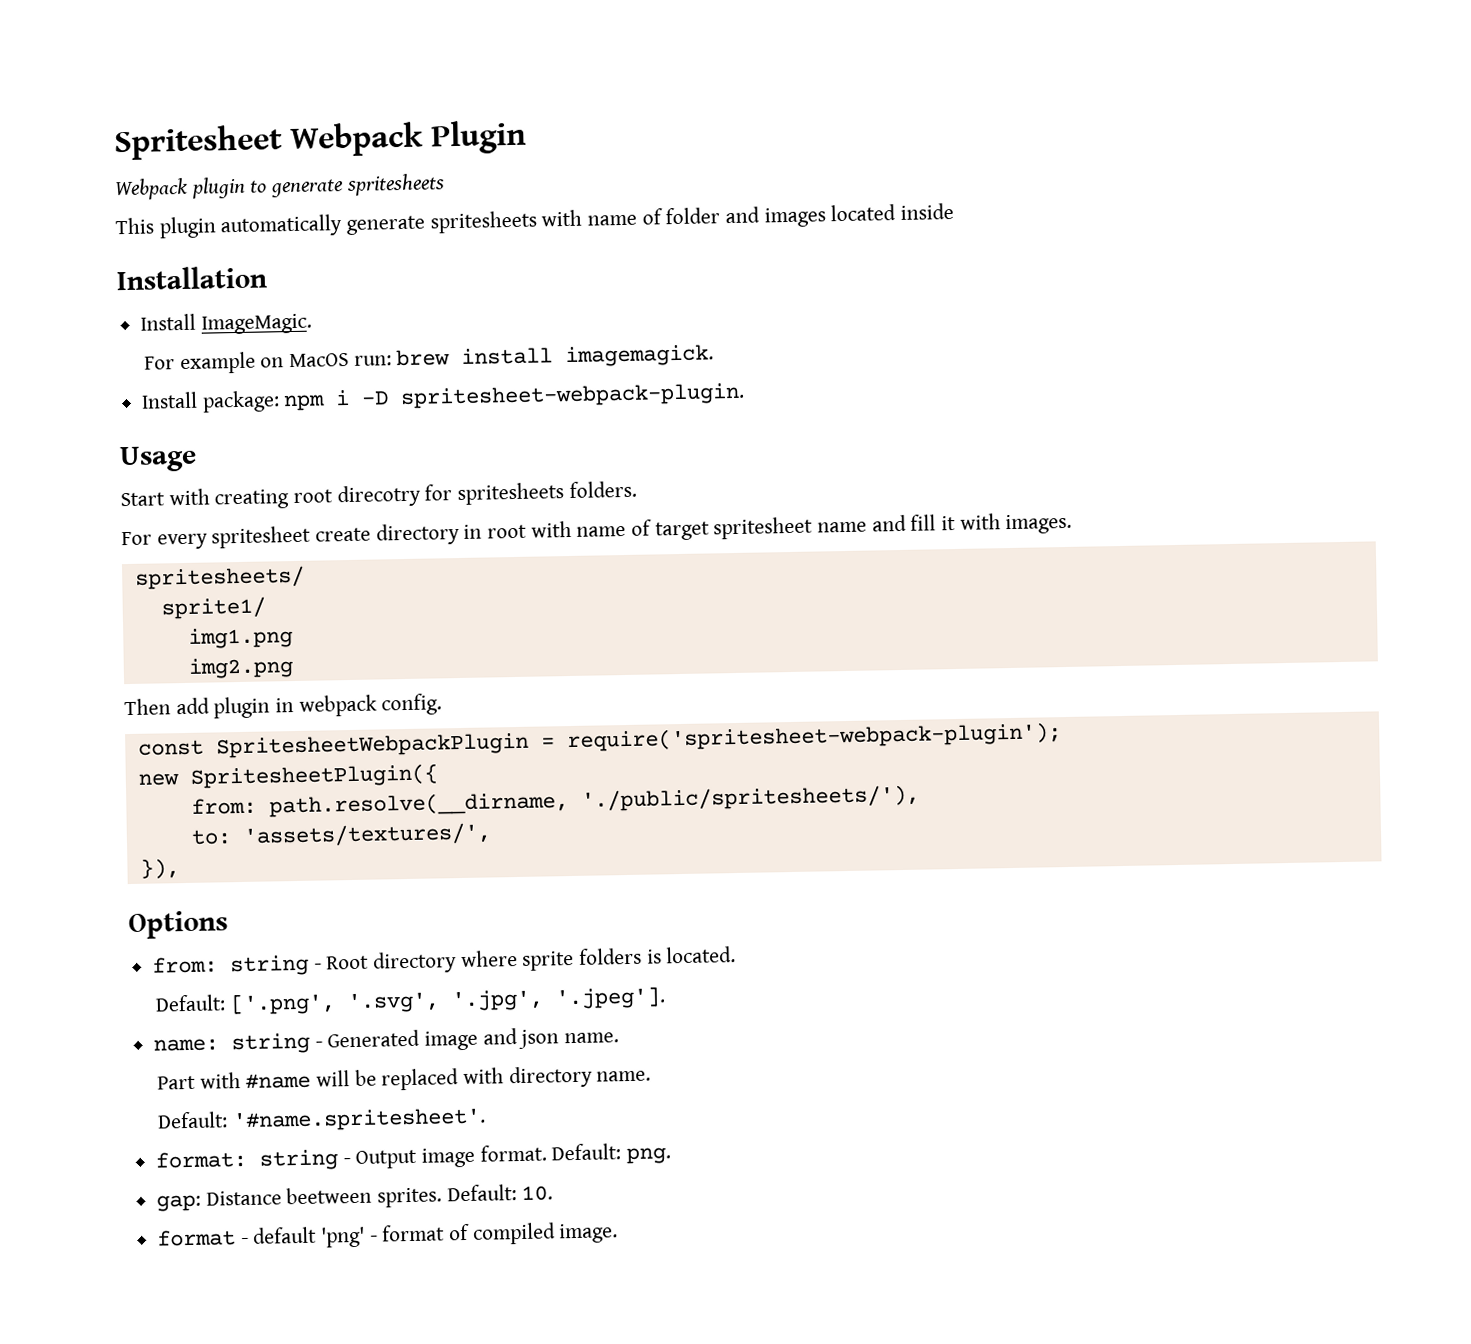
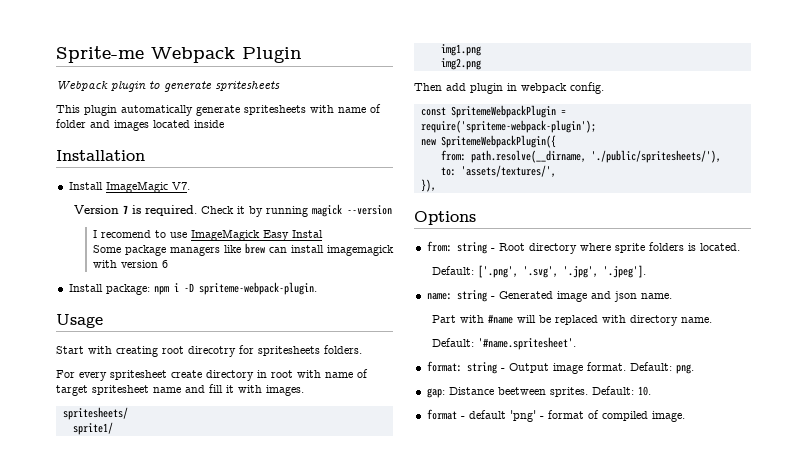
- Spritesheet Webpack Plugin
+ Sprite-me Webpack Plugin
- Install ImageMagic.
- For example on MacOS run: brew install imagemagick.
+ Install ImageMagic V7.
+ Version 7 is required. Check it by running magick --version
+ I recomend to use ImageMagick Easy Instal
+ Some package managers like brew can install imagemagick with version 6
- Install package: npm i -D spritesheet-webpack-plugin.
+ Install package: npm i -D spriteme-webpack-plugin.
- const SpritesheetWebpackPlugin = require('spritesheet-webpack-plugin');
+ const SpritemeWebpackPlugin = require('spriteme-webpack-plugin');
- new SpritesheetPlugin({
+ new SpritemeWebpackPlugin({

